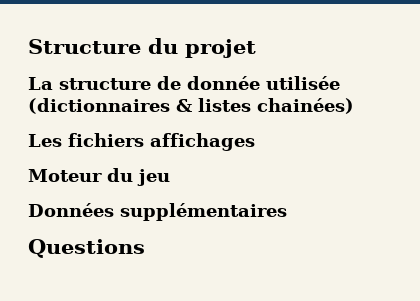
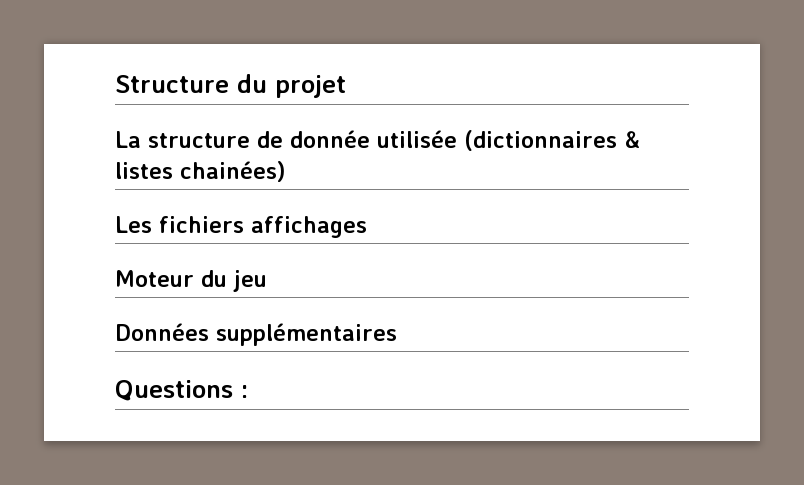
- Questions
+ Questions :

